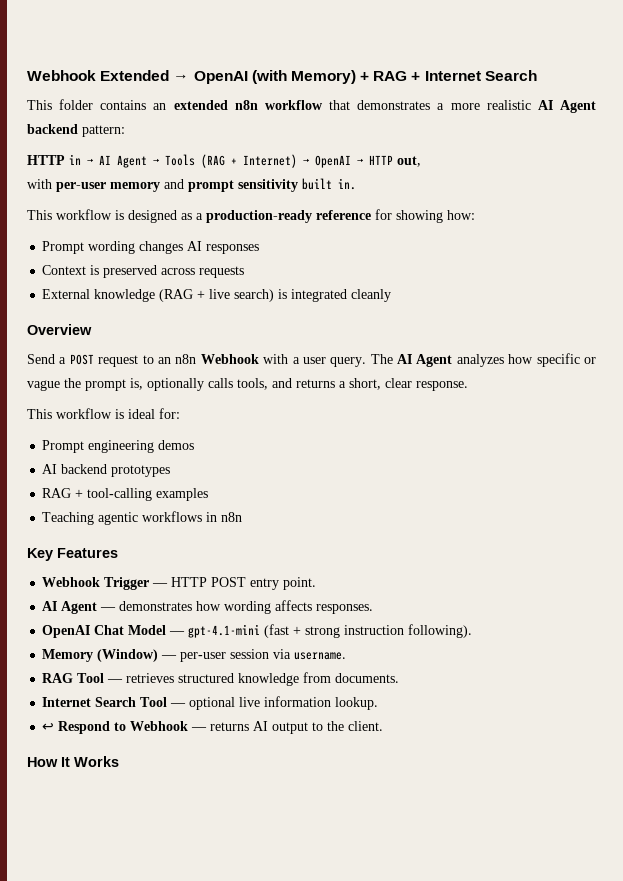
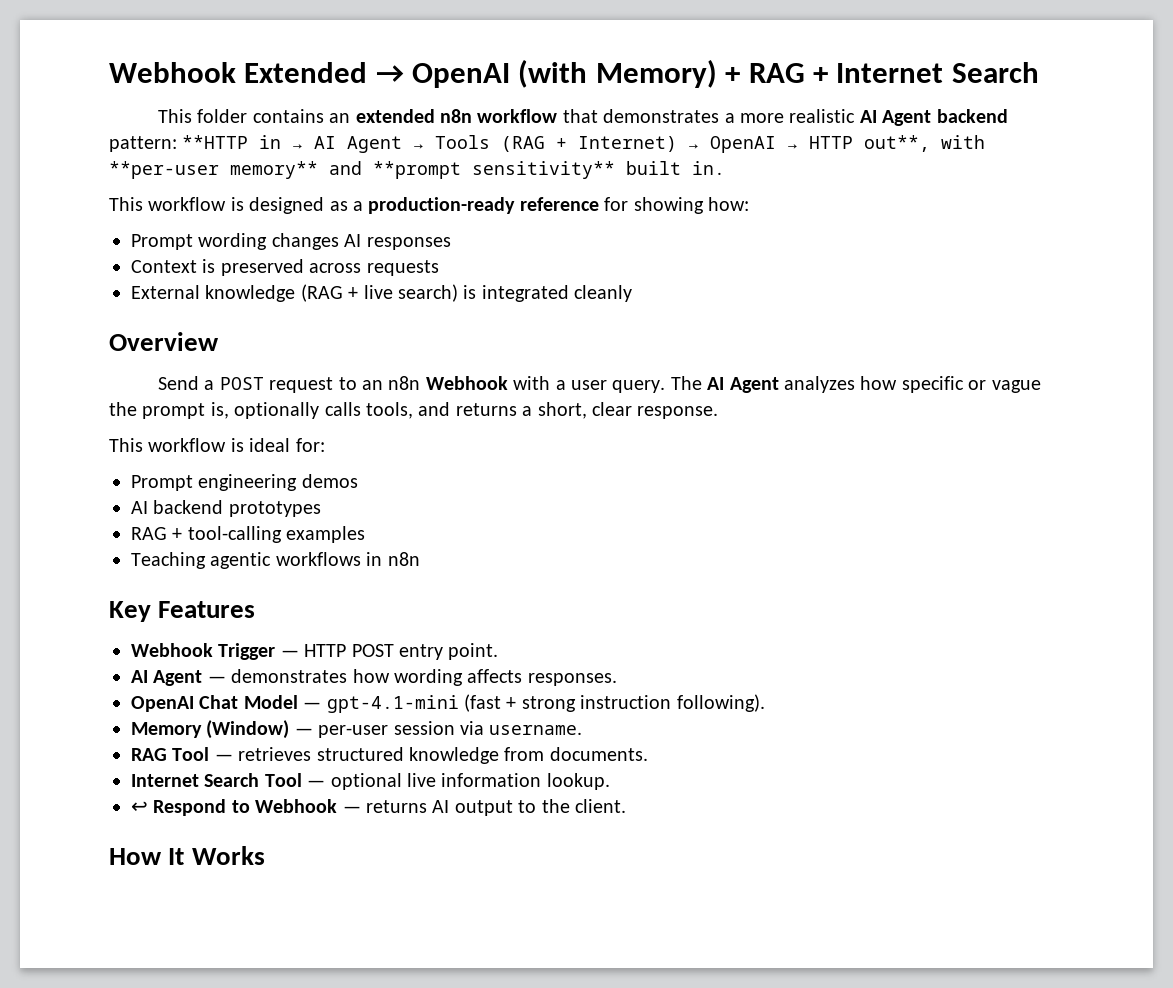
- This folder contains an extended n8n workflow that demonstrates a more realistic AI Agent backend pattern:
- HTTP in → AI Agent → Tools (RAG + Internet) → OpenAI → HTTP out,
- with per-user memory and prompt sensitivity built in.
+ This folder contains an extended n8n workflow that demonstrates a more realistic AI Agent backend pattern: **HTTP in → AI Agent → Tools (RAG + Internet) → OpenAI → HTTP out**, with **per-user memory** and **prompt sensitivity** built in.

